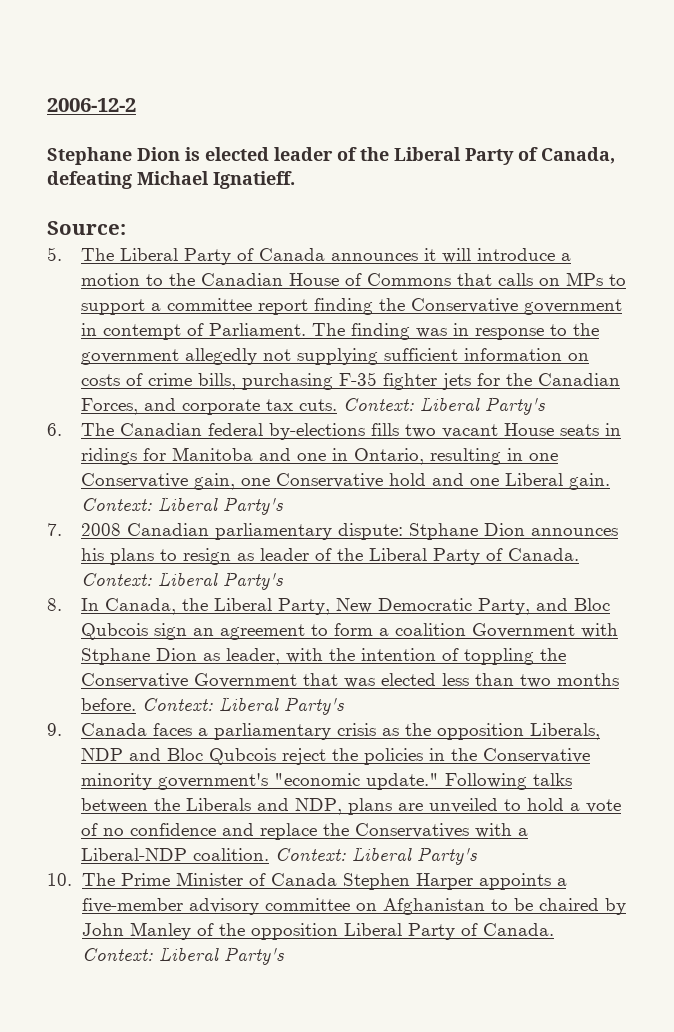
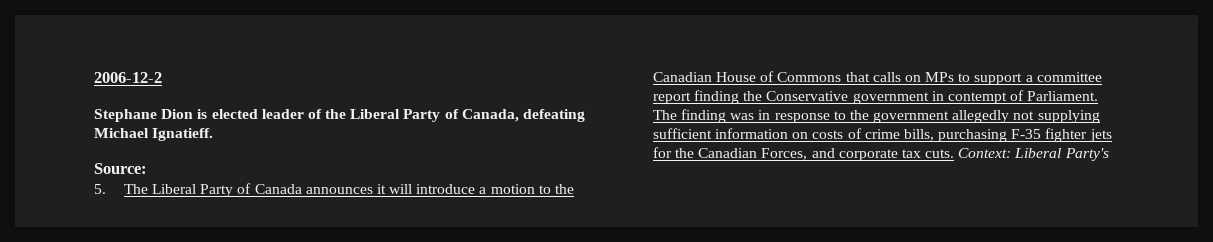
- 6. The Canadian federal by-elections fills two vacant House seats in ridings for Manitoba and one in Ontario, resulting in one Conservative gain, one Conservative hold and one Liberal gain. Context: Liberal Party's
- 7. 2008 Canadian parliamentary dispute: Stphane Dion announces his plans to resign as leader of the Liberal Party of Canada. Context: Liberal Party's
- 8. In Canada, the Liberal Party, New Democratic Party, and Bloc Qubcois sign an agreement to form a coalition Government with Stphane Dion as leader, with the intention of toppling the Conservative Government that was elected less than two months before. Context: Liberal Party's
- 9. Canada faces a parliamentary crisis as the opposition Liberals, NDP and Bloc Qubcois reject the policies in the Conservative minority government's "economic update." Following talks between the Liberals and NDP, plans are unveiled to hold a vote of no confidence and replace the Conservatives with a Liberal-NDP coalition. Context: Liberal Party's
- 10. The Prime Minister of Canada Stephen Harper appoints a five-member advisory committee on Afghanistan to be chaired by John Manley of the opposition Liberal Party of Canada. Context: Liberal Party's

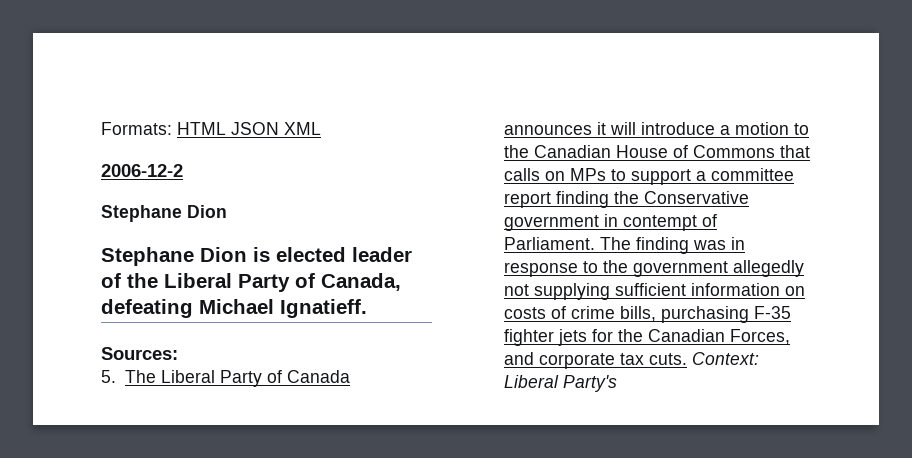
+ Formats: HTML JSON XML
  2006-12-2
+ Stephane Dion
- Source:
+ Sources:

